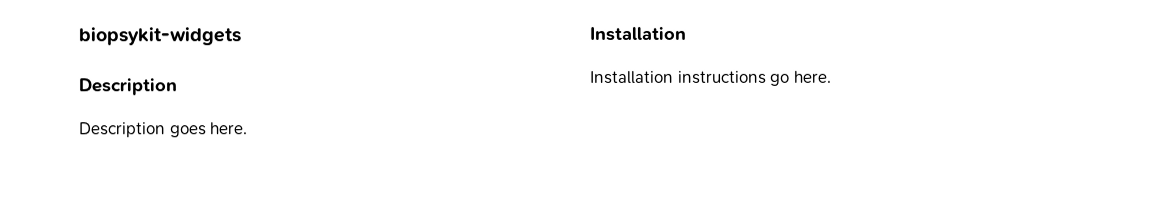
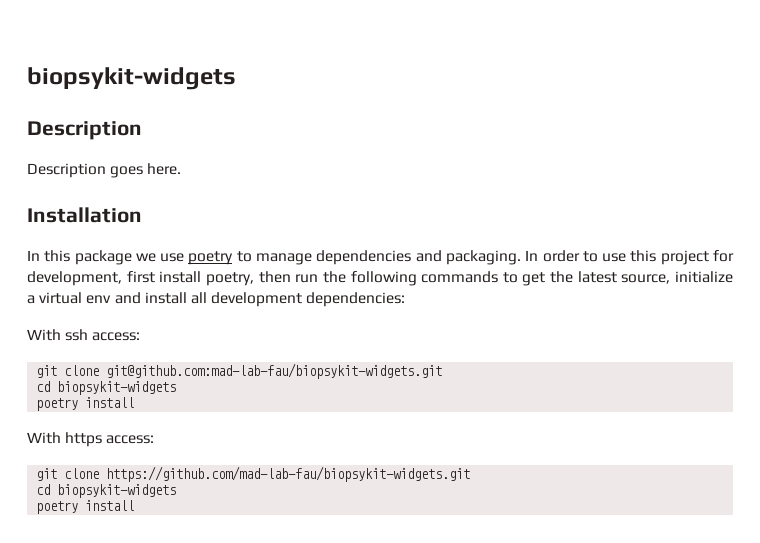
- Installation instructions go here.
+ In this package we use poetry to manage dependencies and packaging. In order to use this project for development, first install poetry, then run the following commands to get the latest source, initialize a virtual env and install all development dependencies:
+ With ssh access:
+ git clone git@github.com:mad-lab-fau/biopsykit-widgets.git
+ cd biopsykit-widgets
+ poetry install
+ With https access:
+ git clone https://github.com/mad-lab-fau/biopsykit-widgets.git
+ cd biopsykit-widgets
+ poetry install

